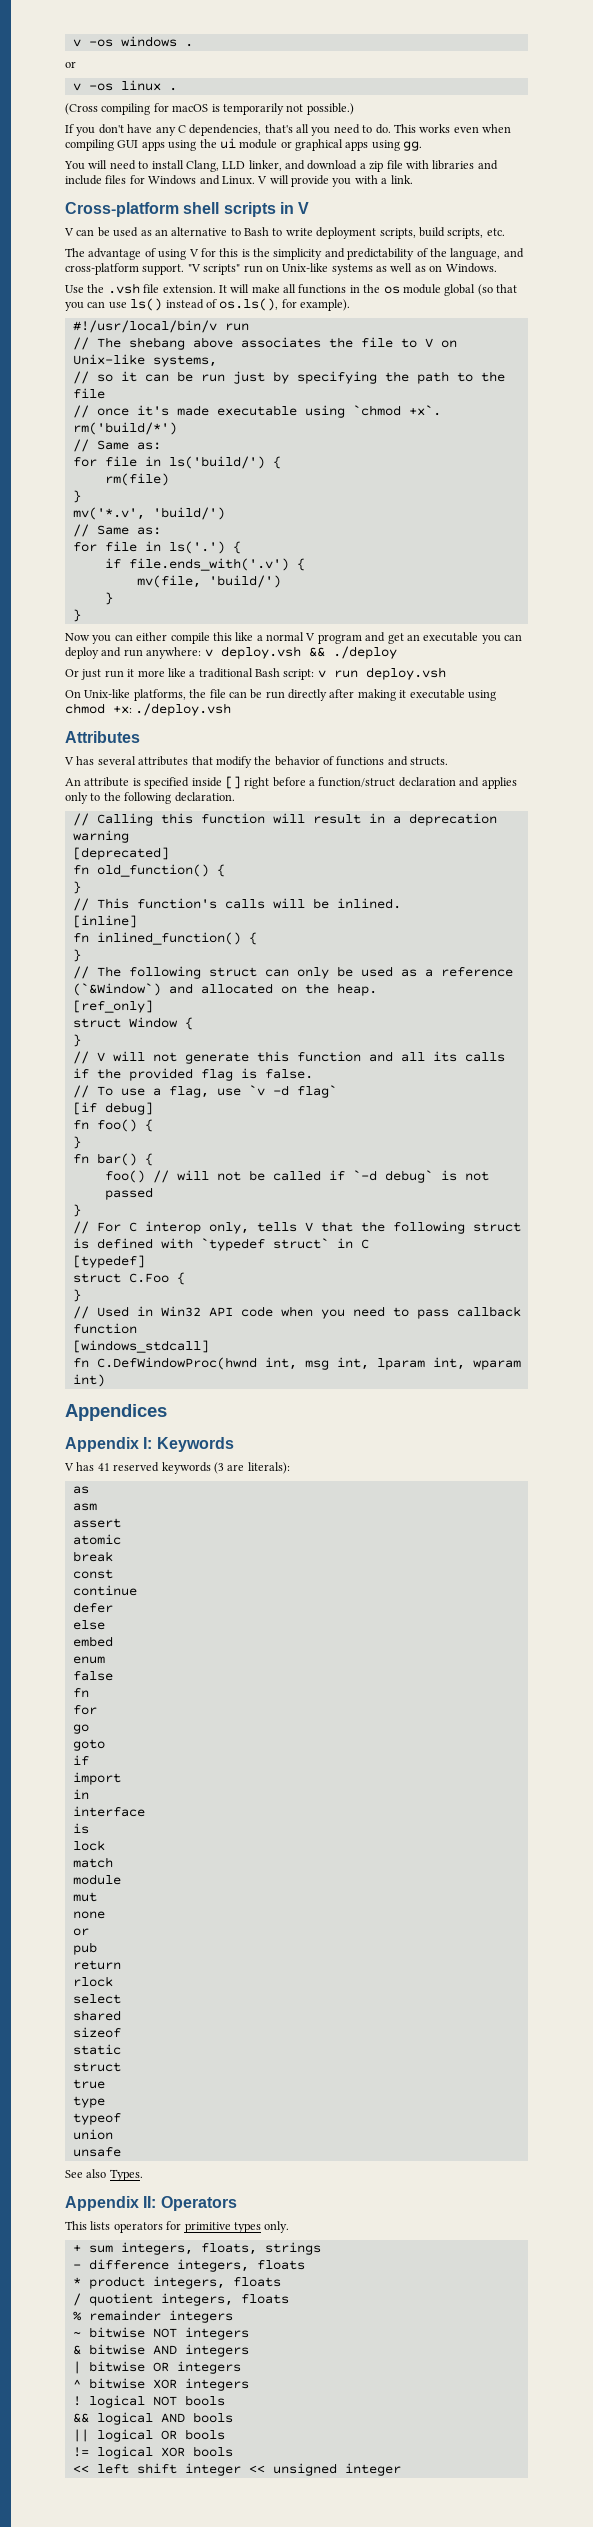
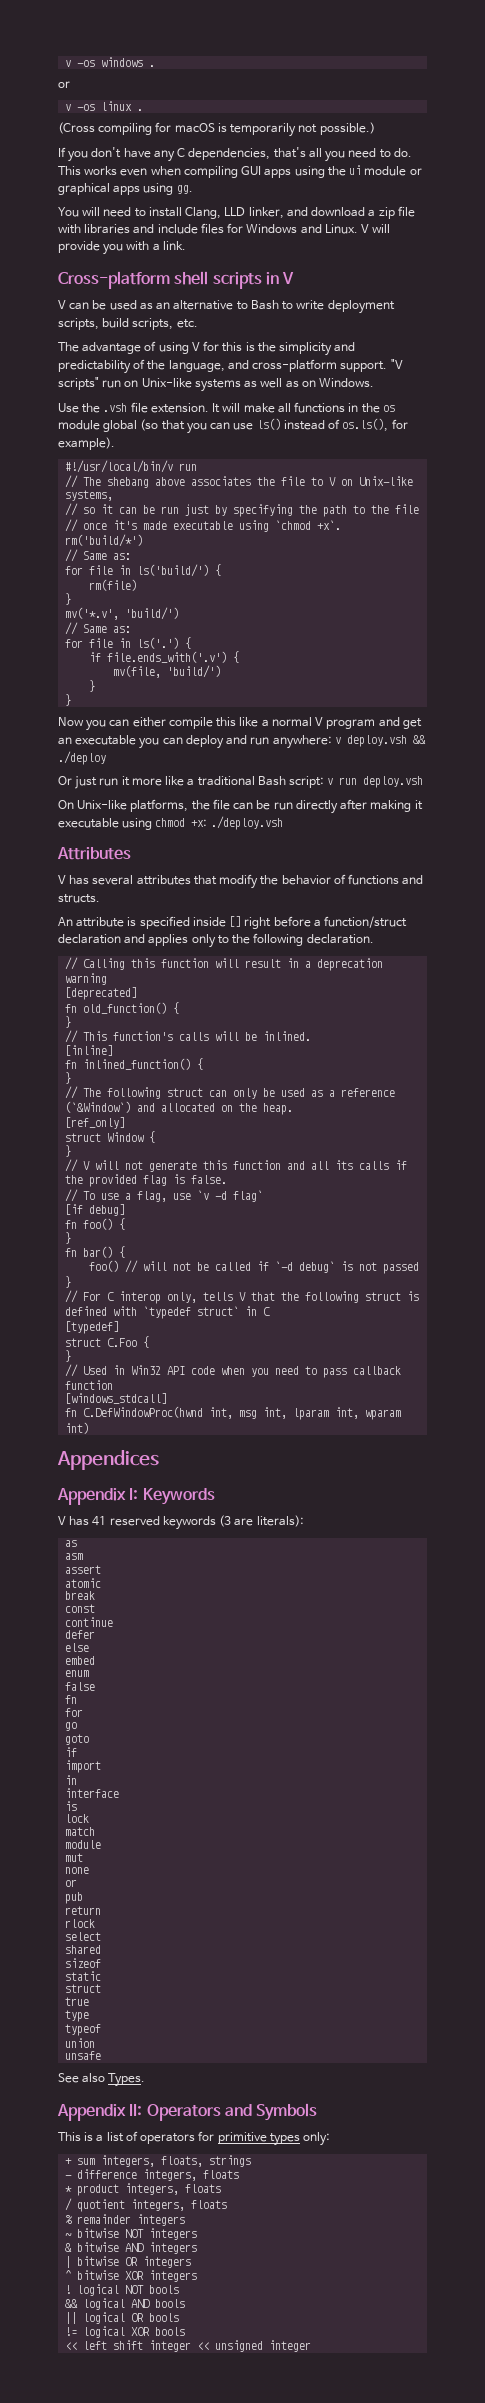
- Appendix II: Operators
- This lists operators for primitive types only.
+ Appendix II: Operators and Symbols
+ This is a list of operators for primitive types only:

